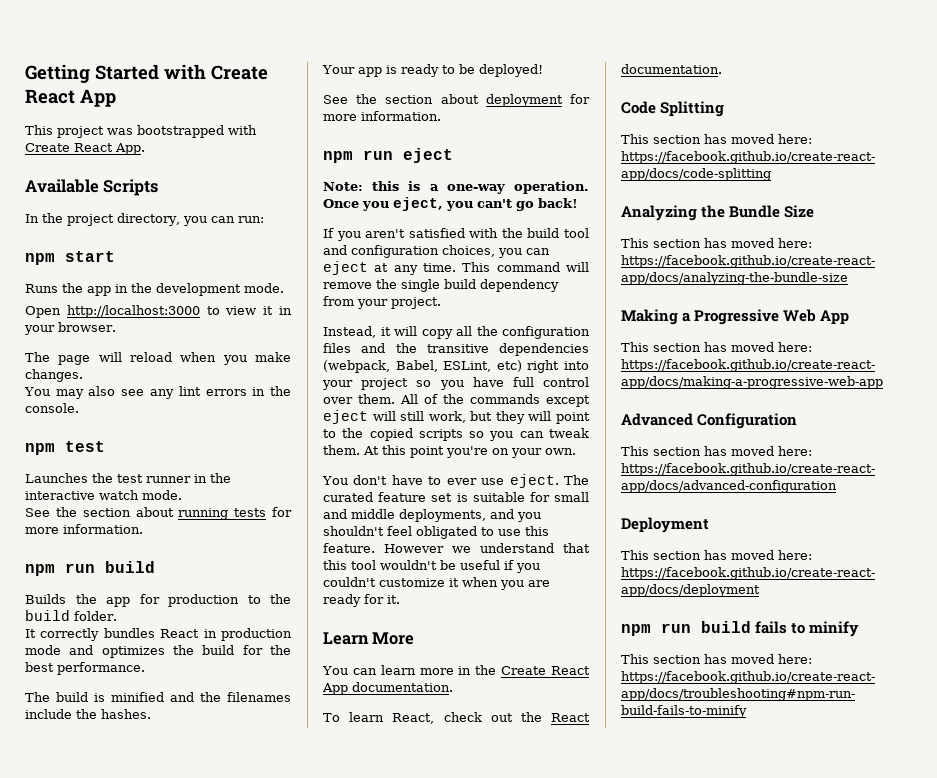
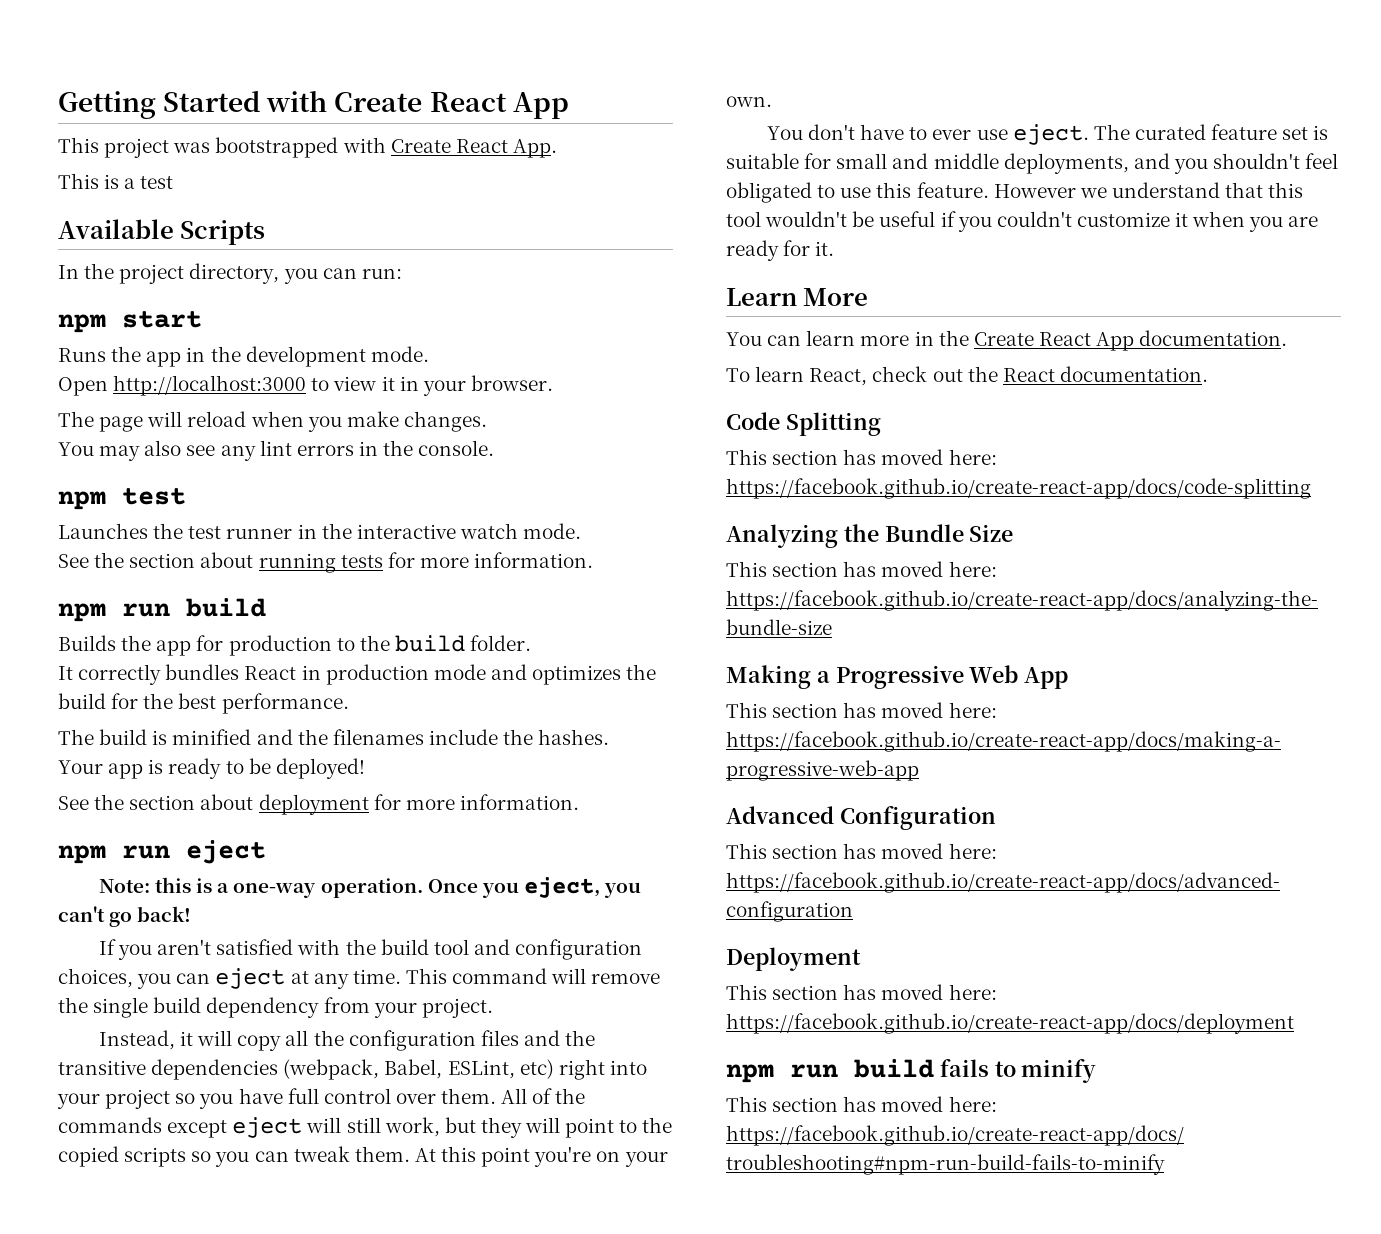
+ This is a test

